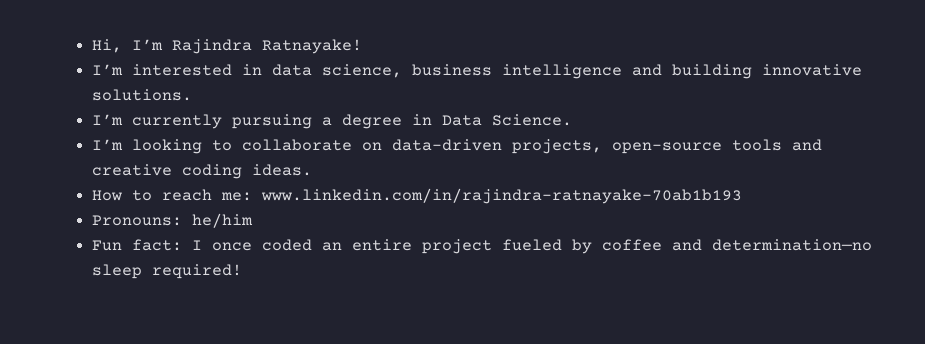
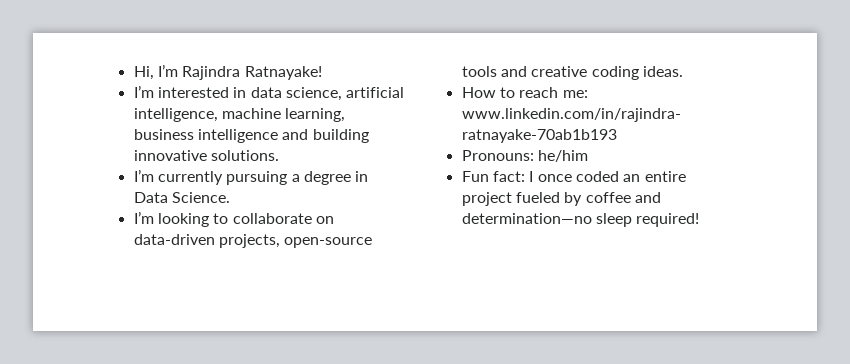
- I’m interested in data science, business intelligence and building innovative solutions.
+ I’m interested in data science, artificial intelligence, machine learning, business intelligence and building innovative solutions.

